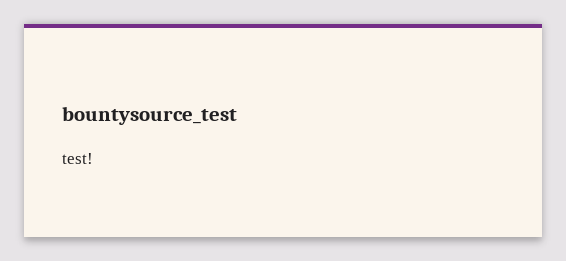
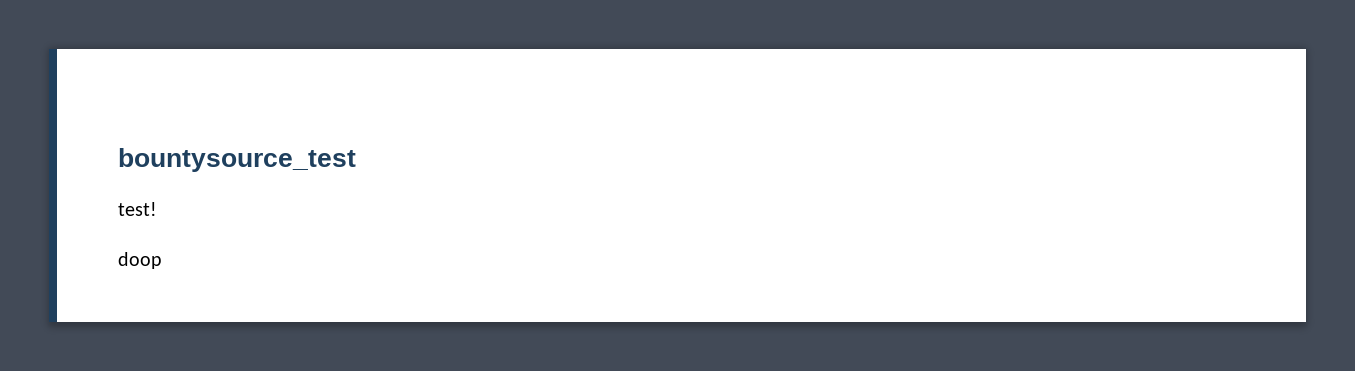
+ doop

